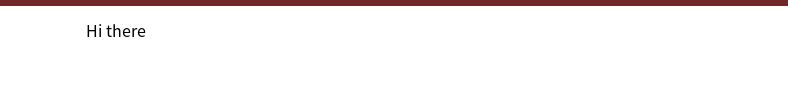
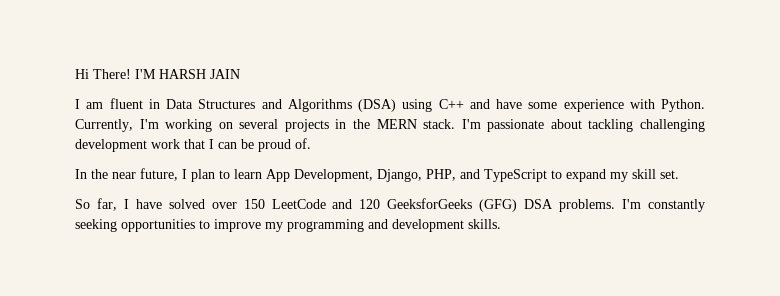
- Hi there
+ Hi There! I'M HARSH JAIN
+ I am fluent in Data Structures and Algorithms (DSA) using C++ and have some experience with Python. Currently, I'm working on several projects in the MERN stack. I'm passionate about tackling challenging development work that I can be proud of.
+ In the near future, I plan to learn App Development, Django, PHP, and TypeScript to expand my skill set.
+ So far, I have solved over 150 LeetCode and 120 GeeksforGeeks (GFG) DSA problems. I'm constantly seeking opportunities to improve my programming and development skills.

